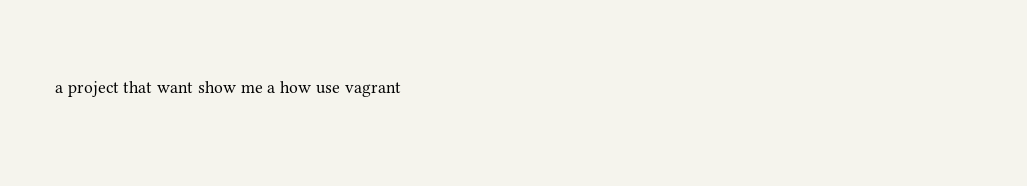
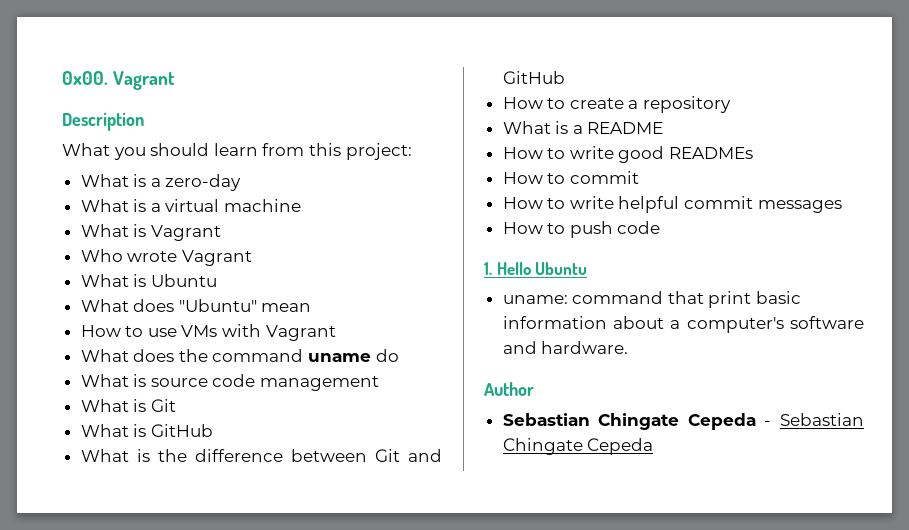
- a project that want show me a how use vagrant
+ 0x00. Vagrant
+ Description
+ What you should learn from this project:
+ What is a zero-day
+ What is a virtual machine
+ What is Vagrant
+ Who wrote Vagrant
+ What is Ubuntu
+ What does "Ubuntu" mean
+ How to use VMs with Vagrant
+ What does the command uname do
+ What is source code management
+ What is Git
+ What is GitHub
+ What is the difference between Git and GitHub
+ How to create a repository
+ What is a README
+ How to write good READMEs
+ How to commit
+ How to write helpful commit messages
+ How to push code
+ 1. Hello Ubuntu
+ uname: command that print basic information about a computer's software and hardware.
+ Author
+ Sebastian Chingate Cepeda - Sebastian Chingate Cepeda

